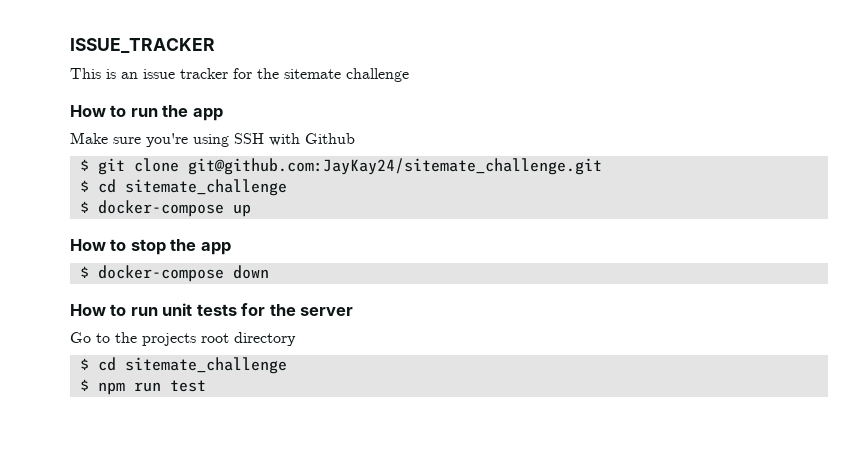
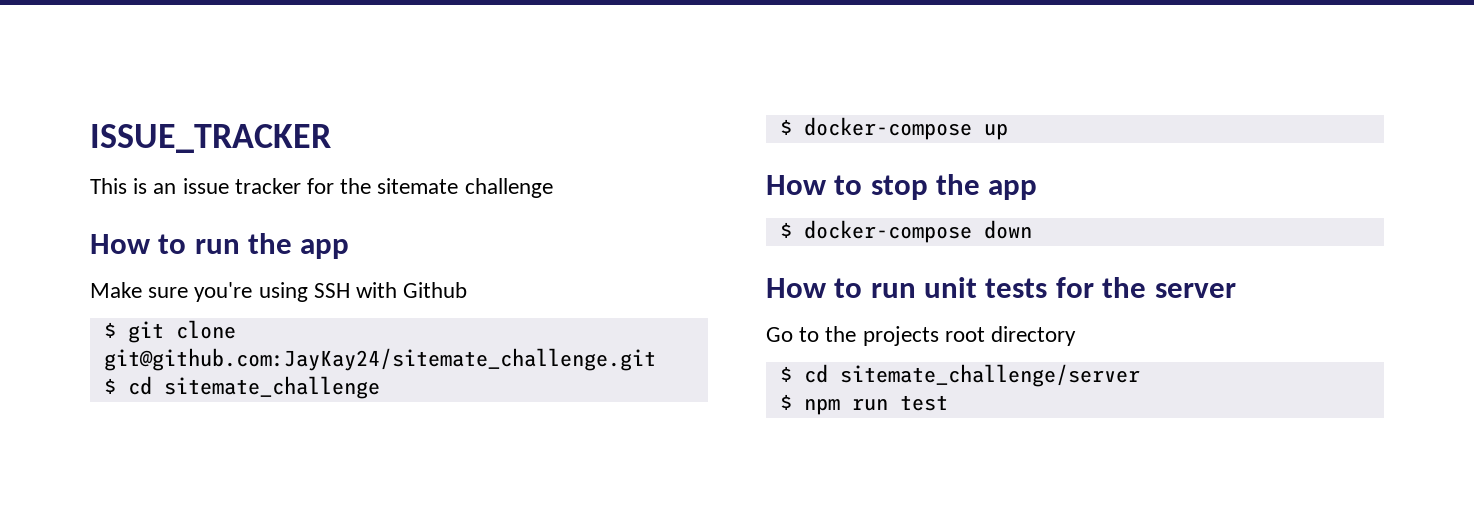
  Go to the projects root directory
- $ cd sitemate_challenge
+ $ cd sitemate_challenge/server

